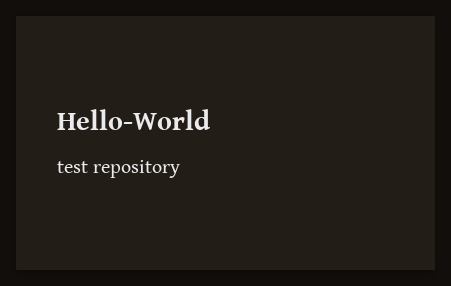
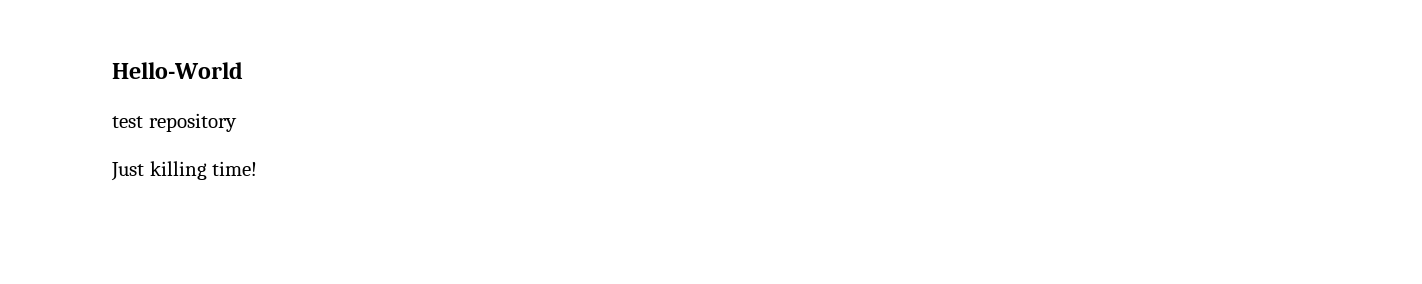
+ Just killing time!

